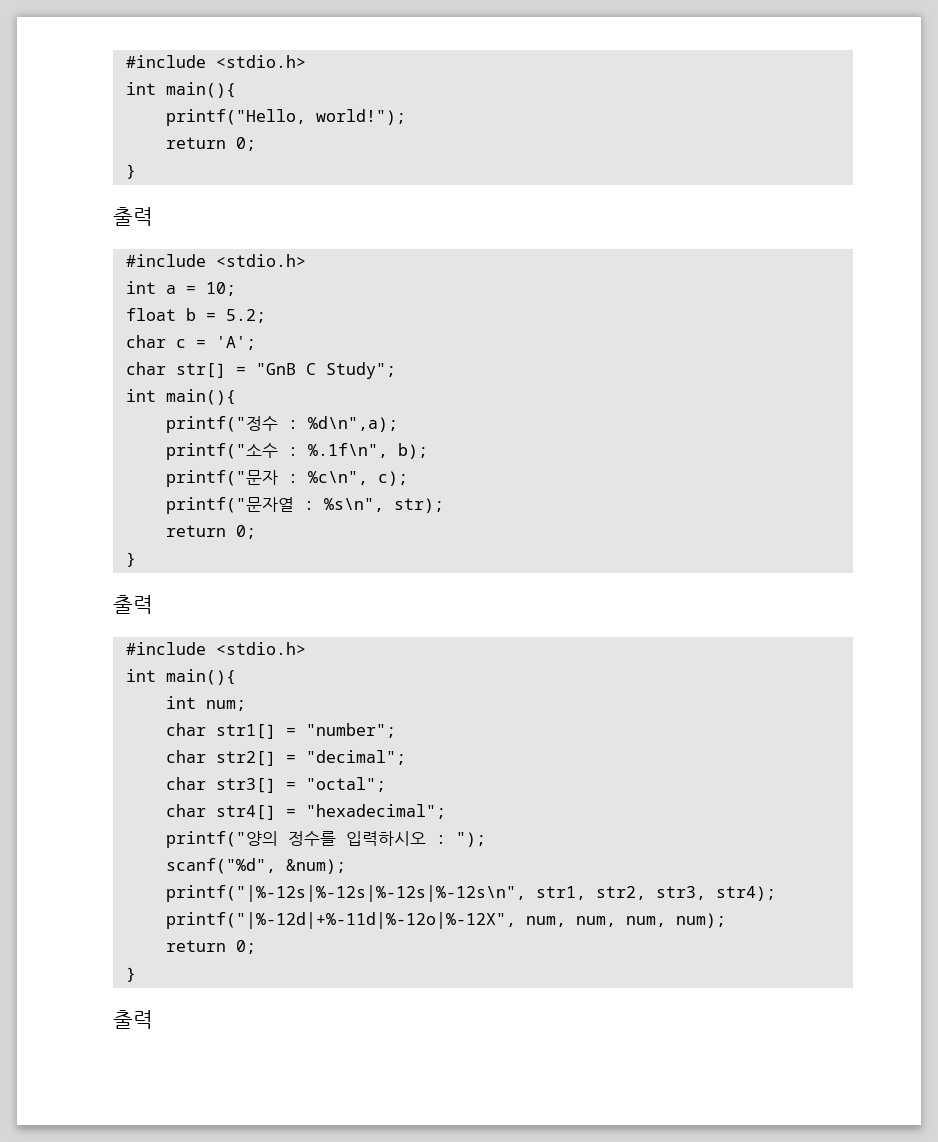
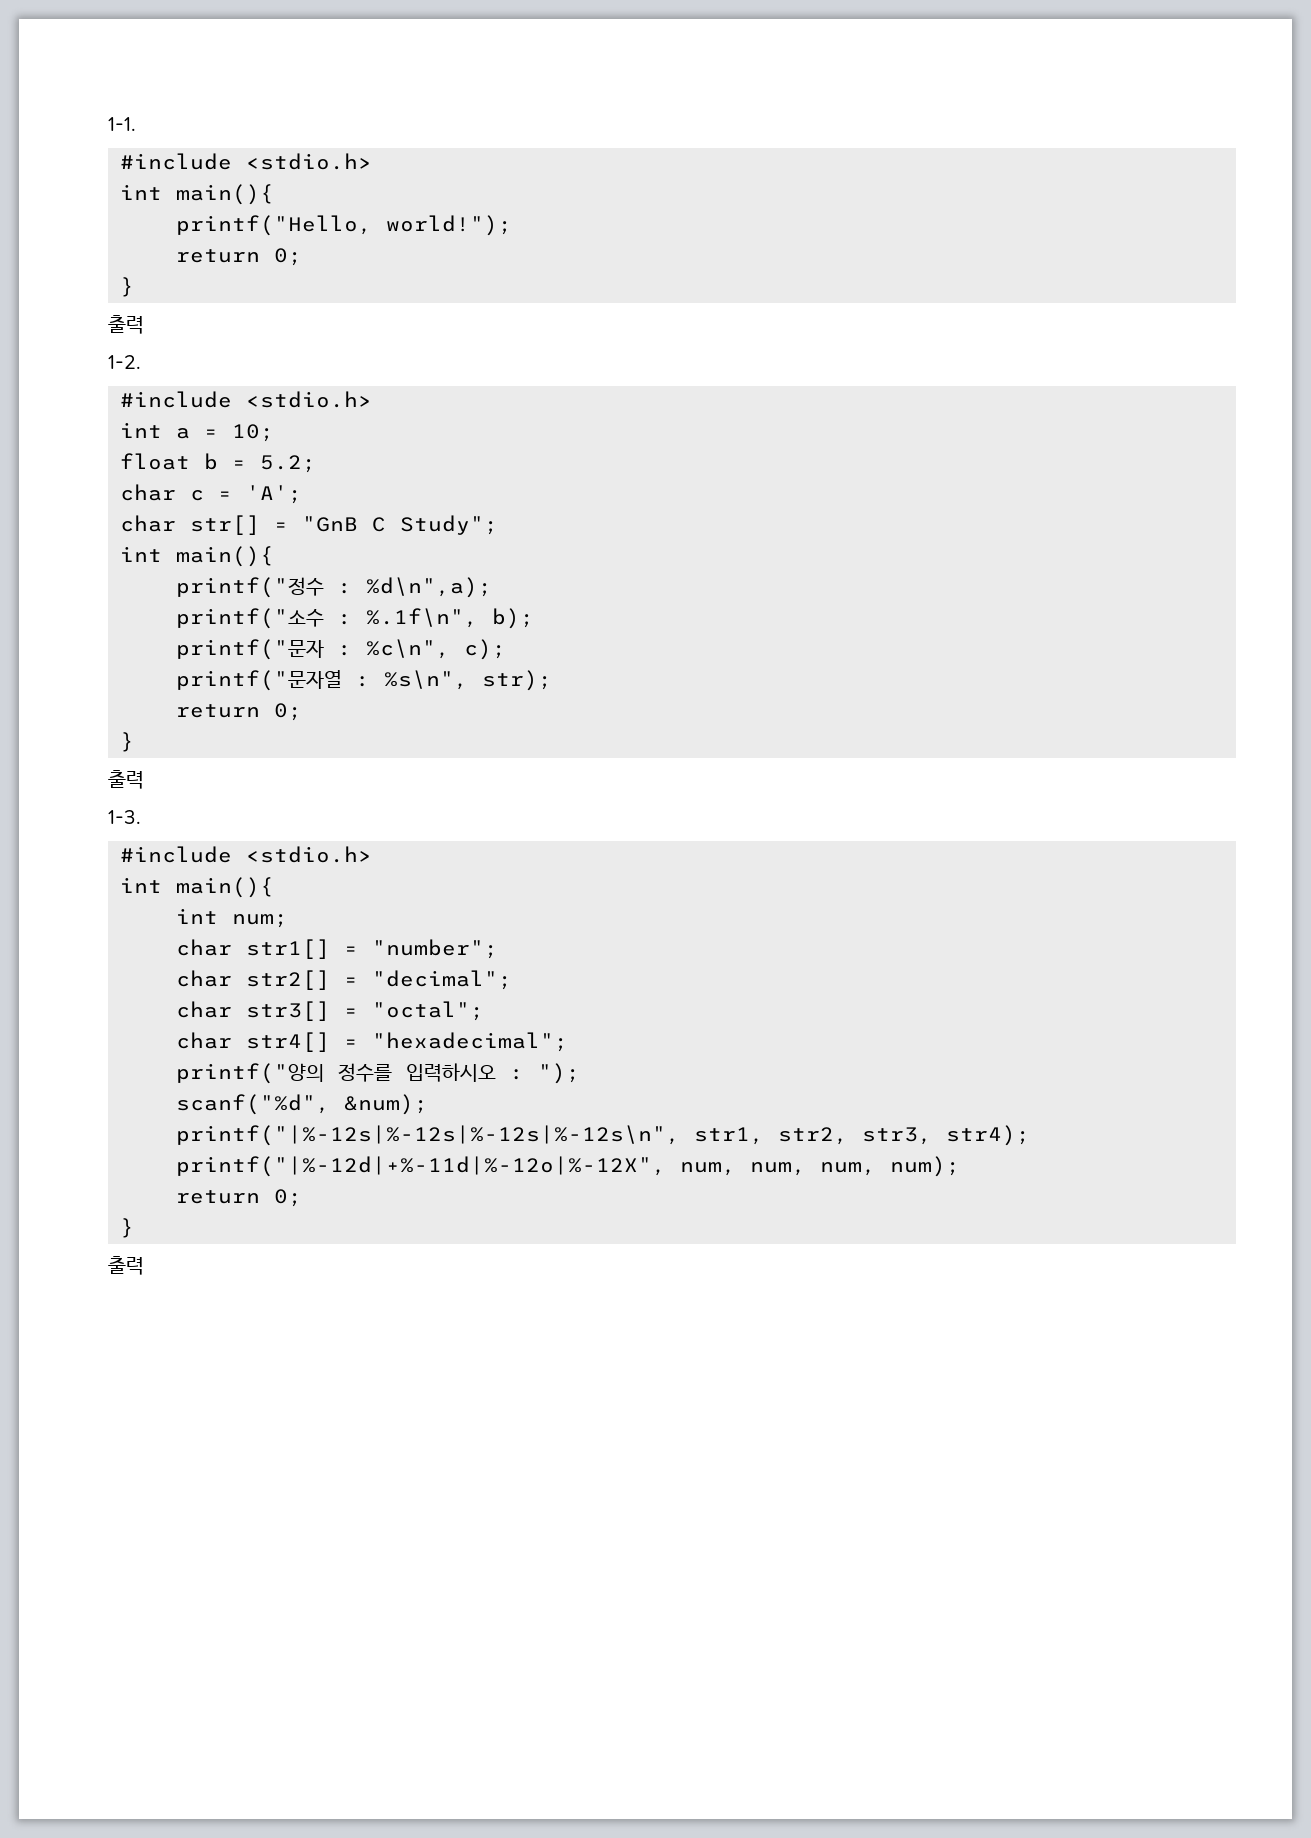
+ 1-1.
+ 1-2.
+ 1-3.

